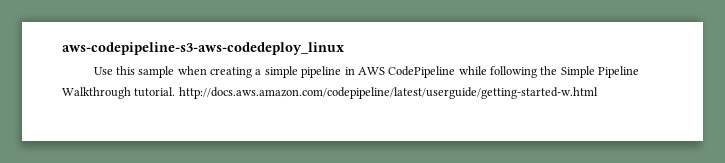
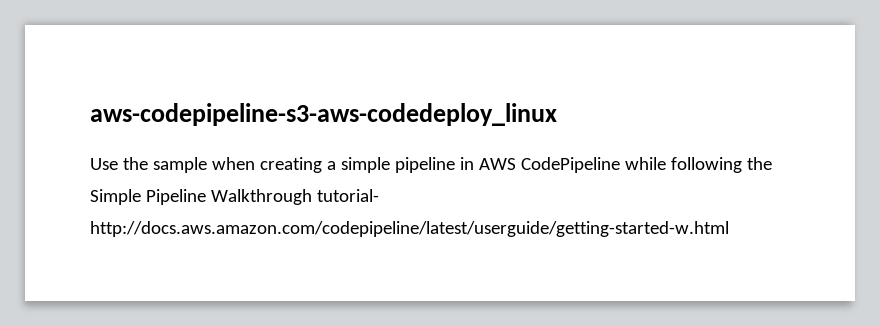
- Use this sample when creating a simple pipeline in AWS CodePipeline while following the Simple Pipeline Walkthrough tutorial. http://docs.aws.amazon.com/codepipeline/latest/userguide/getting-started-w.html
+ Use the sample when creating a simple pipeline in AWS CodePipeline while following the Simple Pipeline Walkthrough tutorial- http://docs.aws.amazon.com/codepipeline/latest/userguide/getting-started-w.html

